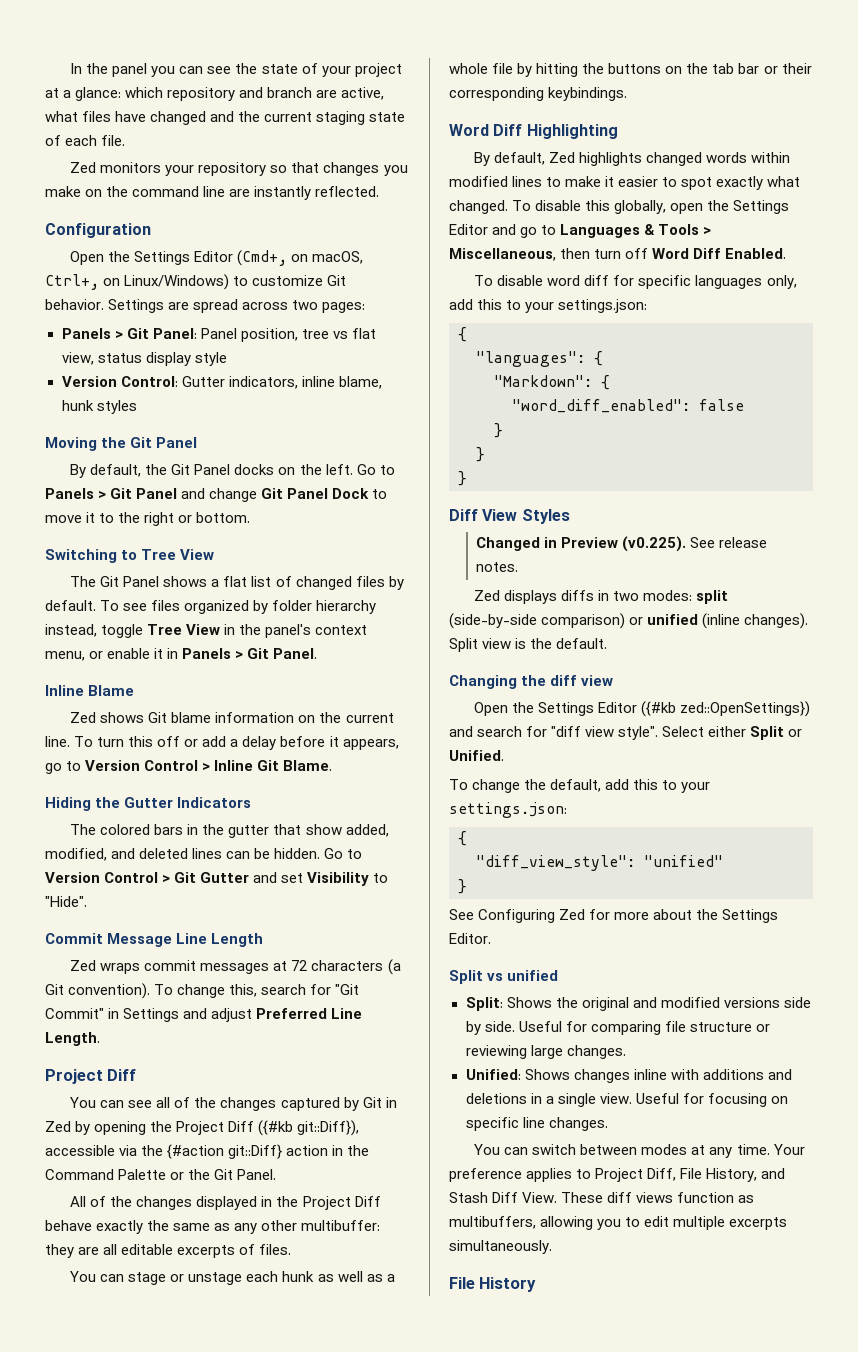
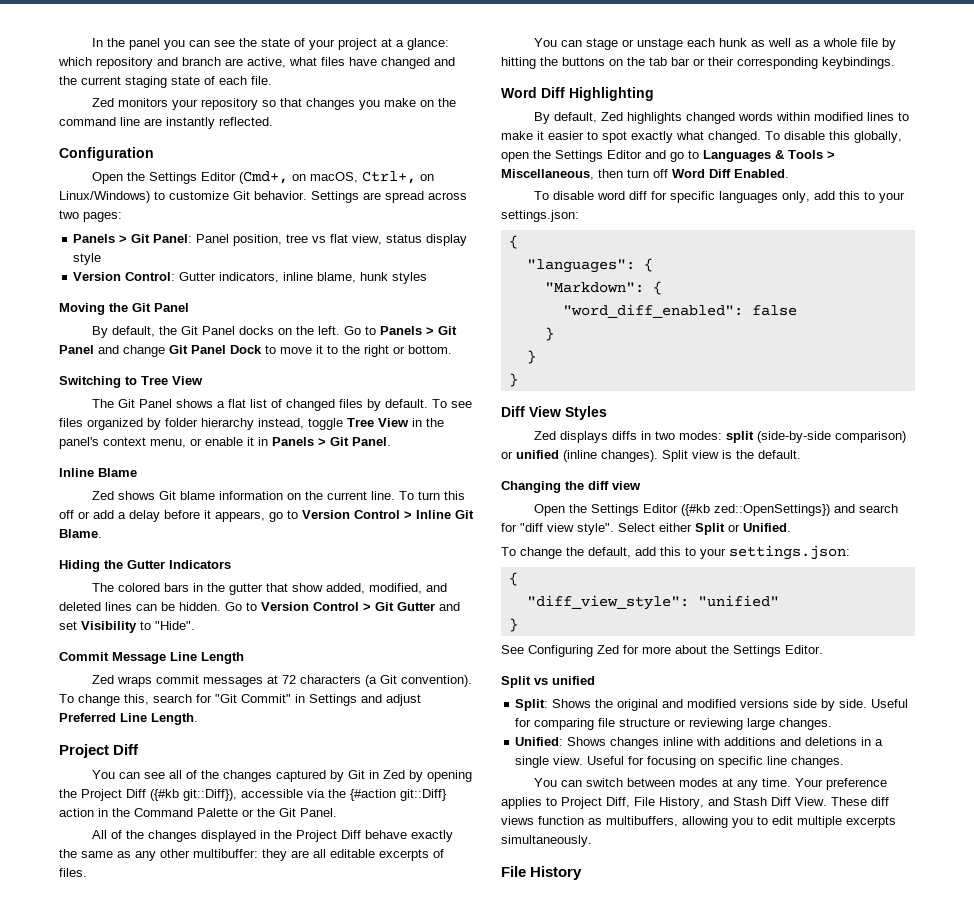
- Changed in Preview (v0.225). See release notes.

